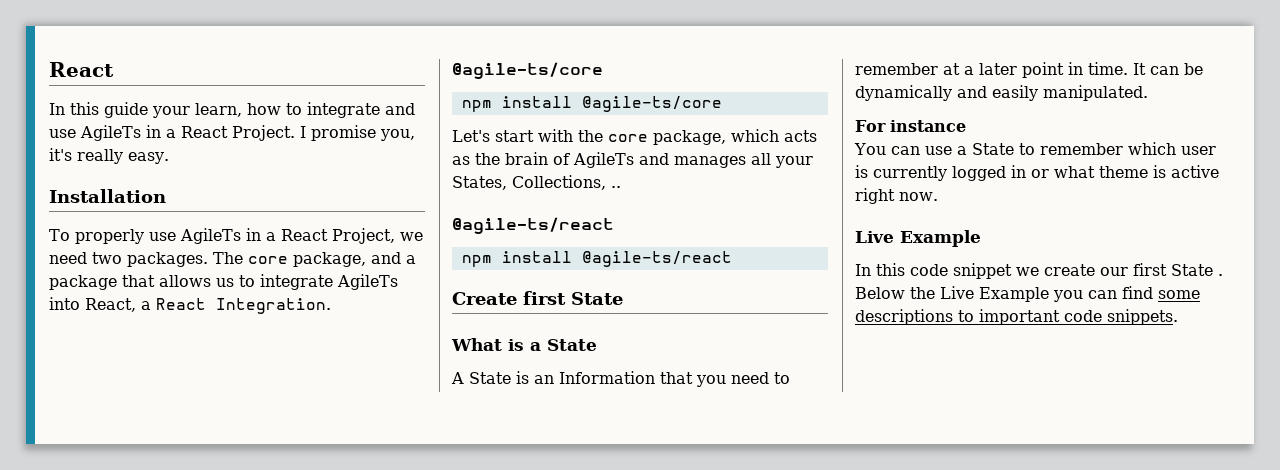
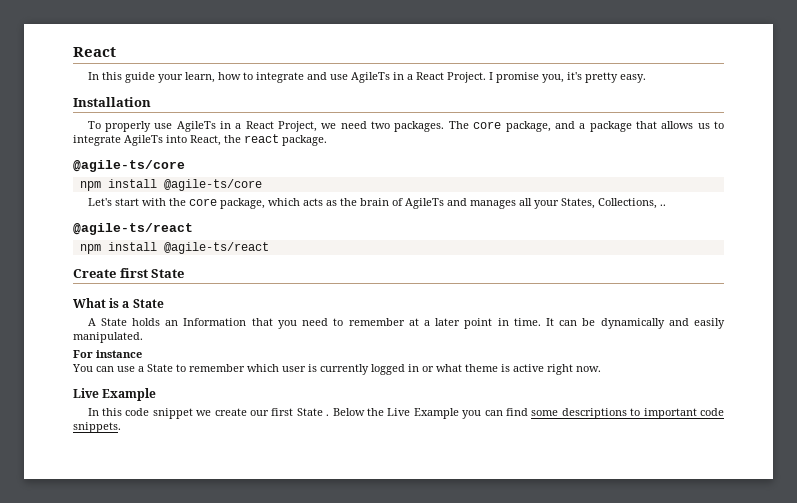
- I promise you, it's really easy.
+ I promise you, it's pretty easy.
- The core package, and a package that allows us to integrate AgileTs into React, a React Integration.
+ The core package, and a package that allows us to integrate AgileTs into React, the react package.
- A State is an Information that you need to remember at a later point in time.
+ A State holds an Information that you need to remember at a later point in time.

